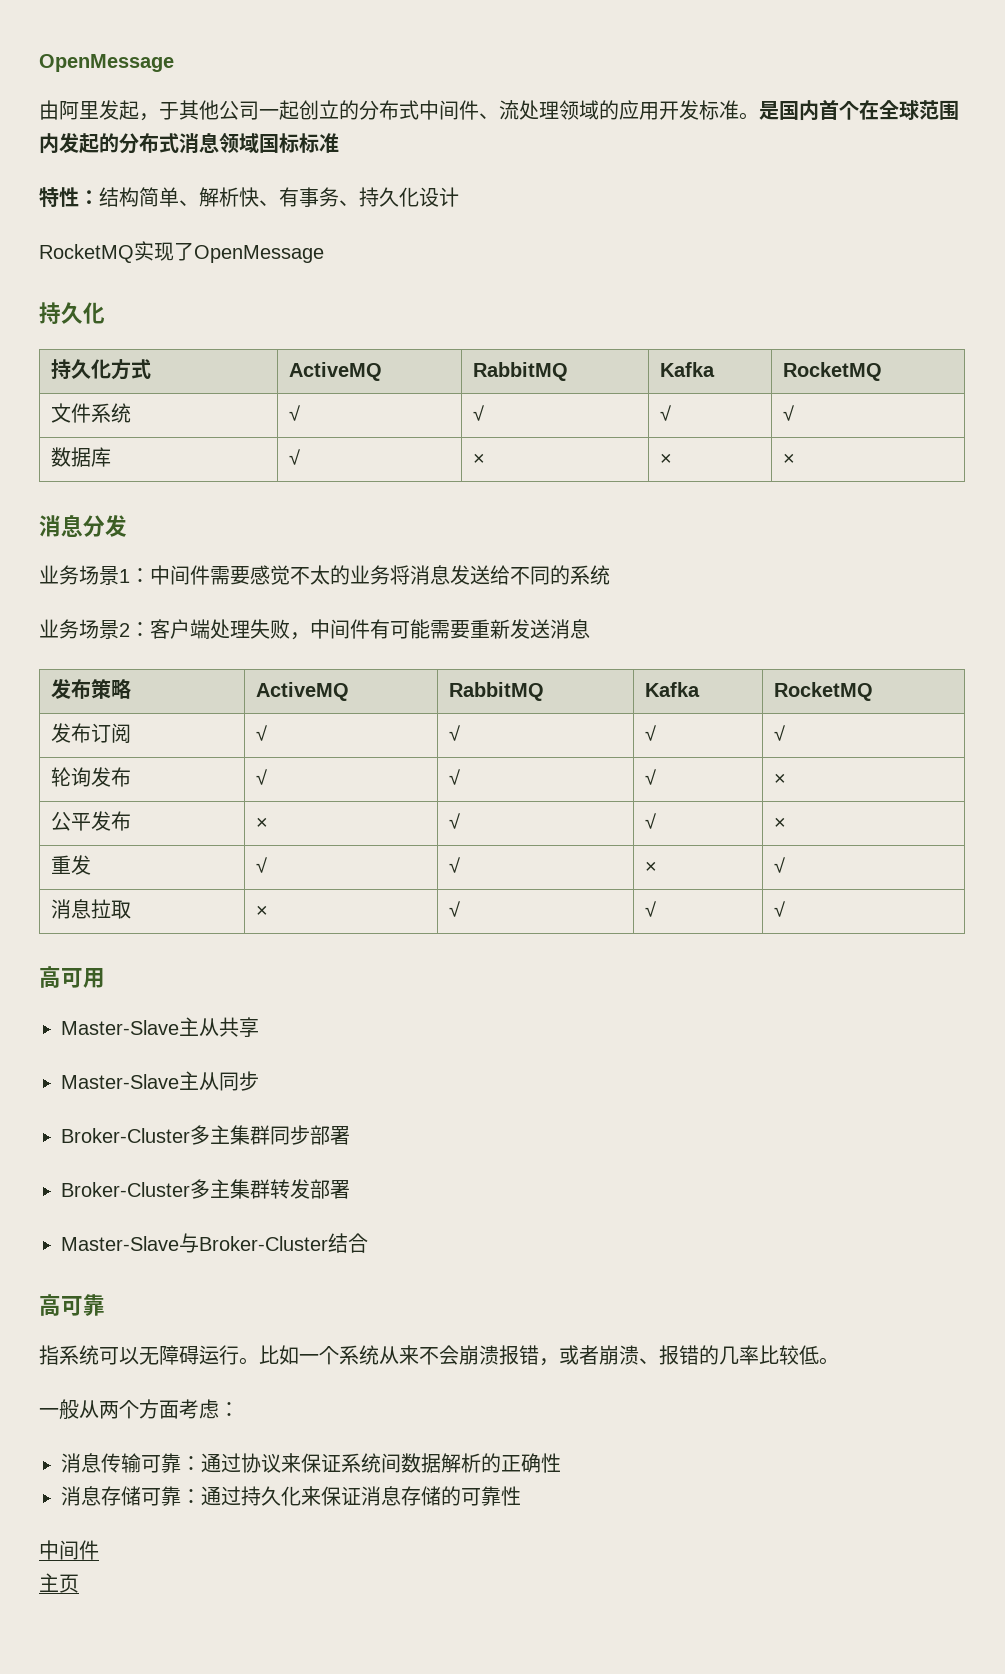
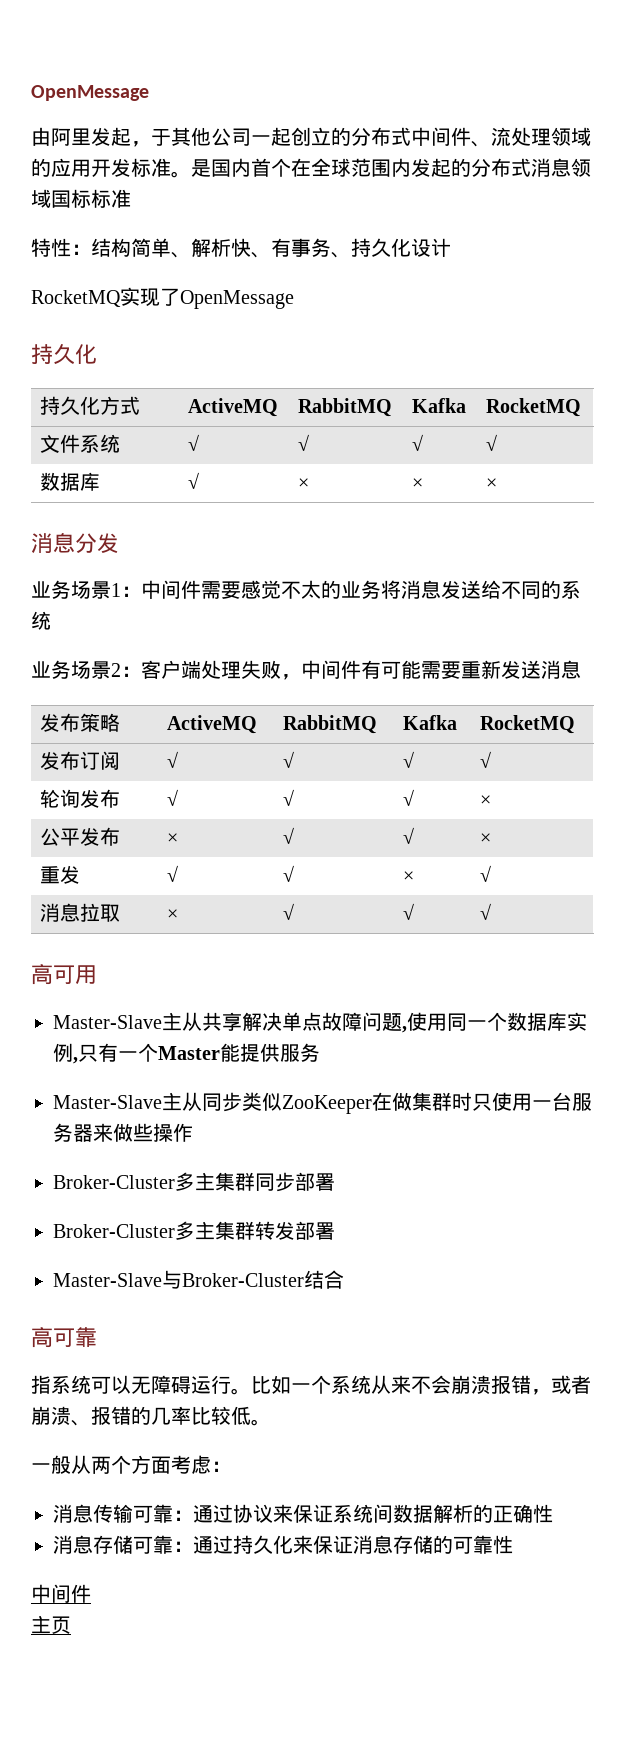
- Master-Slave主从共享
- Master-Slave主从同步
+ Master-Slave主从共享解决单点故障问题,使用同一个数据库实例,只有一个Master能提供服务
+ Master-Slave主从同步类似ZooKeeper在做集群时只使用一台服务器来做些操作

